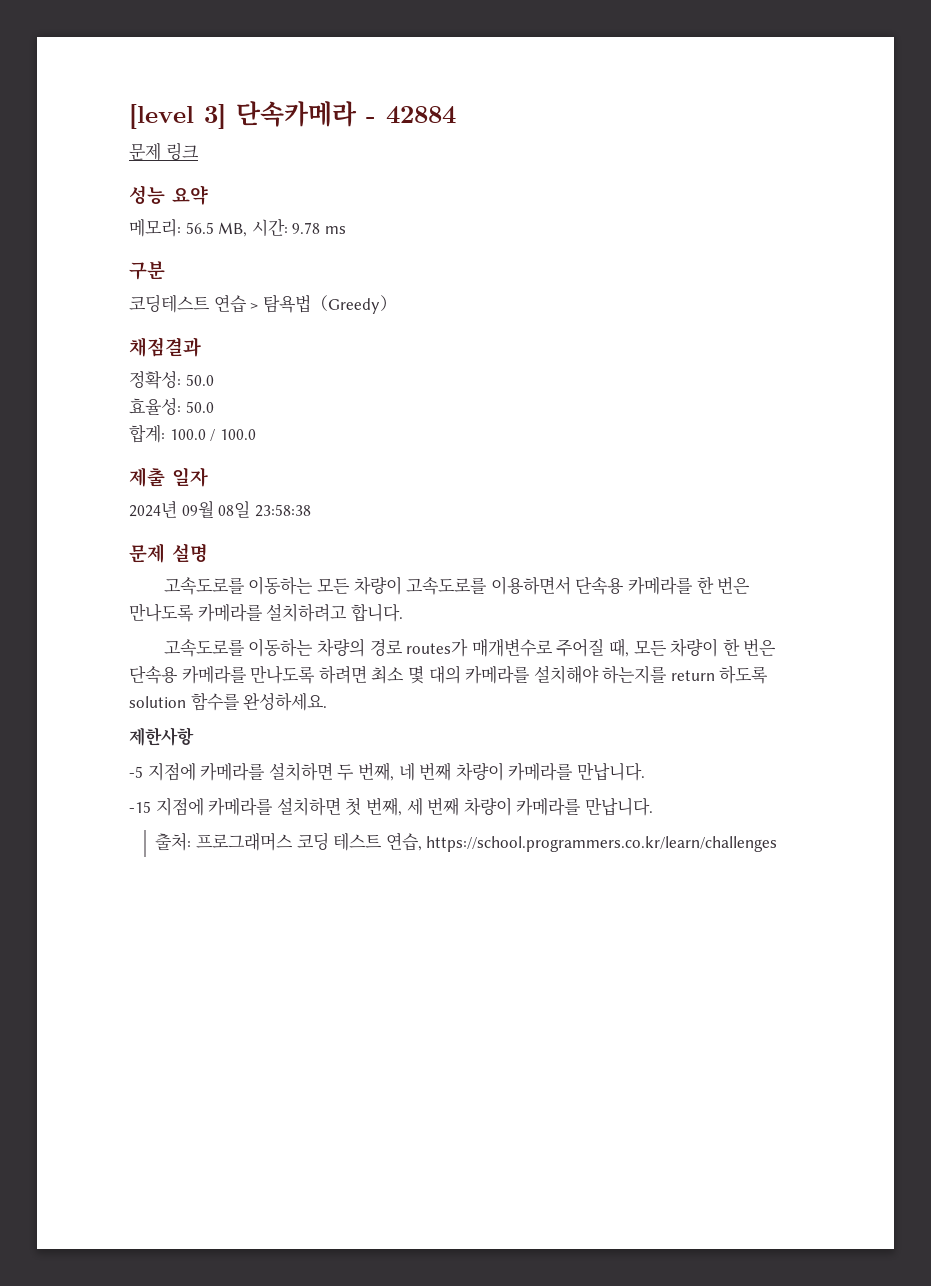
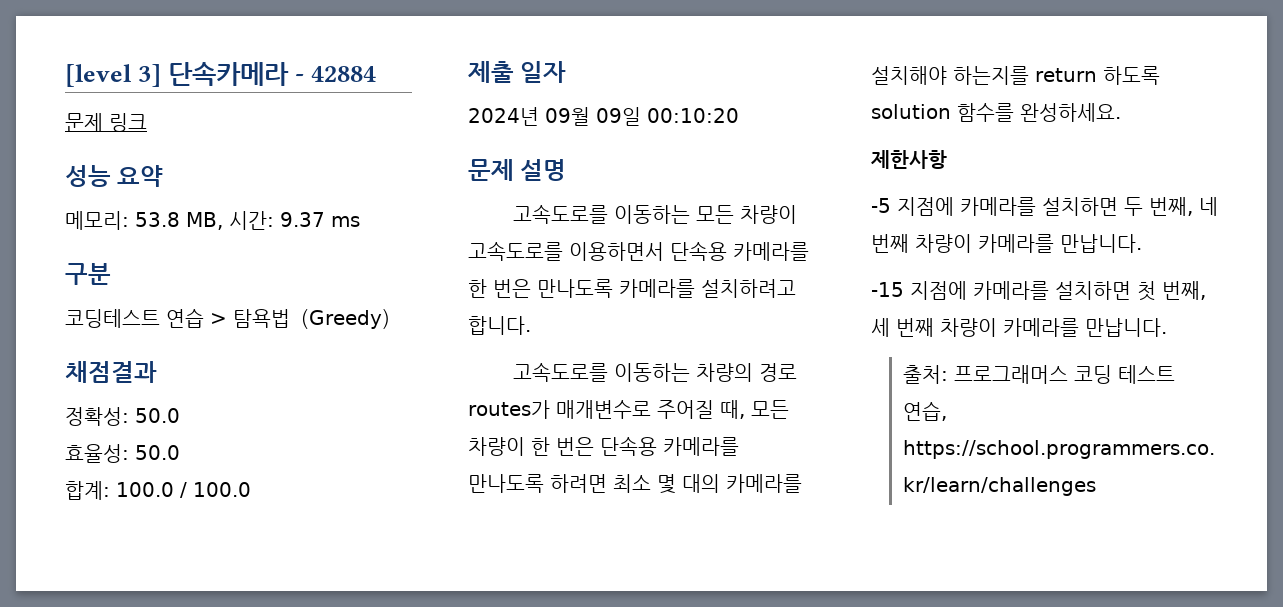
- 메모리: 56.5 MB, 시간: 9.78 ms
+ 메모리: 53.8 MB, 시간: 9.37 ms
- 2024년 09월 08일 23:58:38
+ 2024년 09월 09일 00:10:20

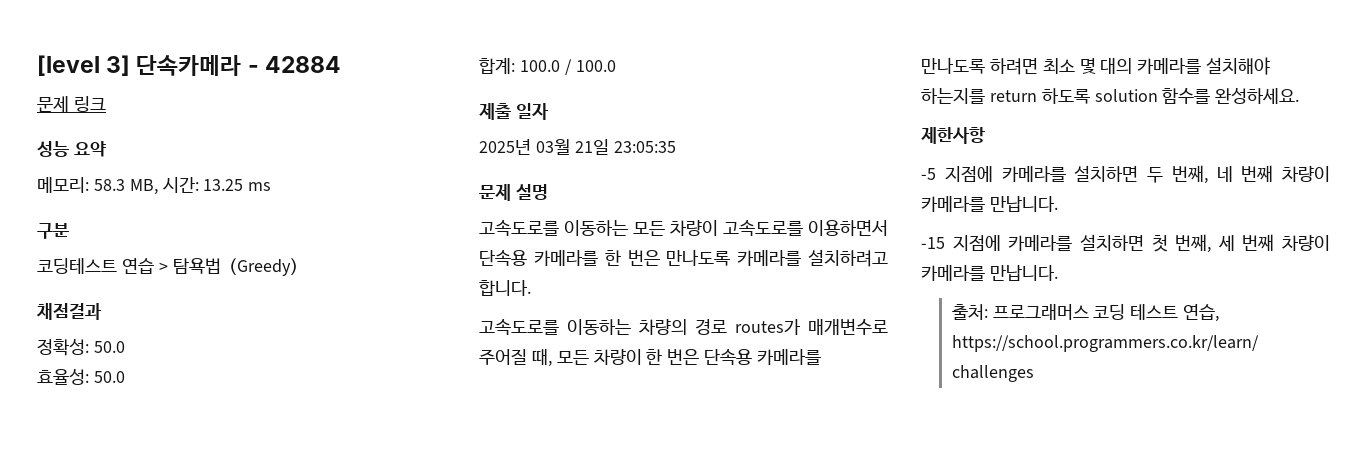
- 메모리: 53.8 MB, 시간: 9.37 ms
+ 메모리: 58.3 MB, 시간: 13.25 ms
- 2024년 09월 09일 00:10:20
+ 2025년 03월 21일 23:05:35

